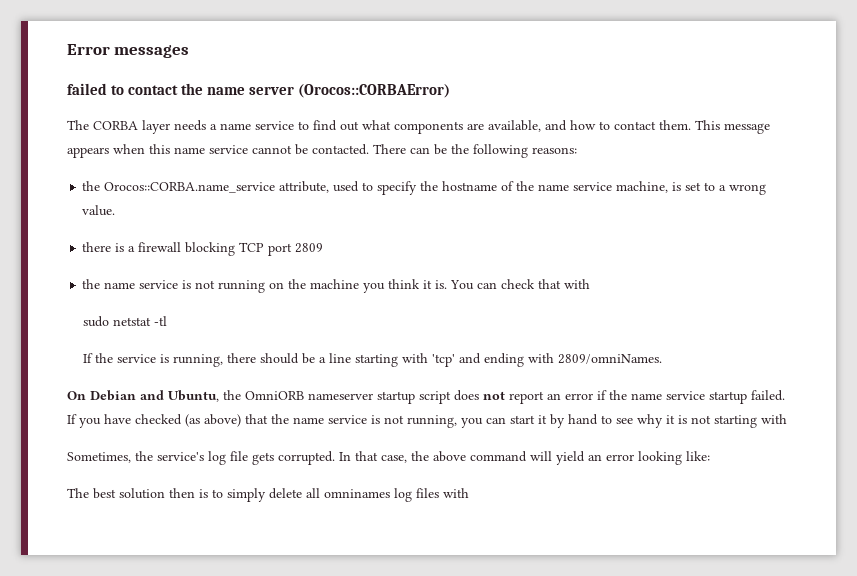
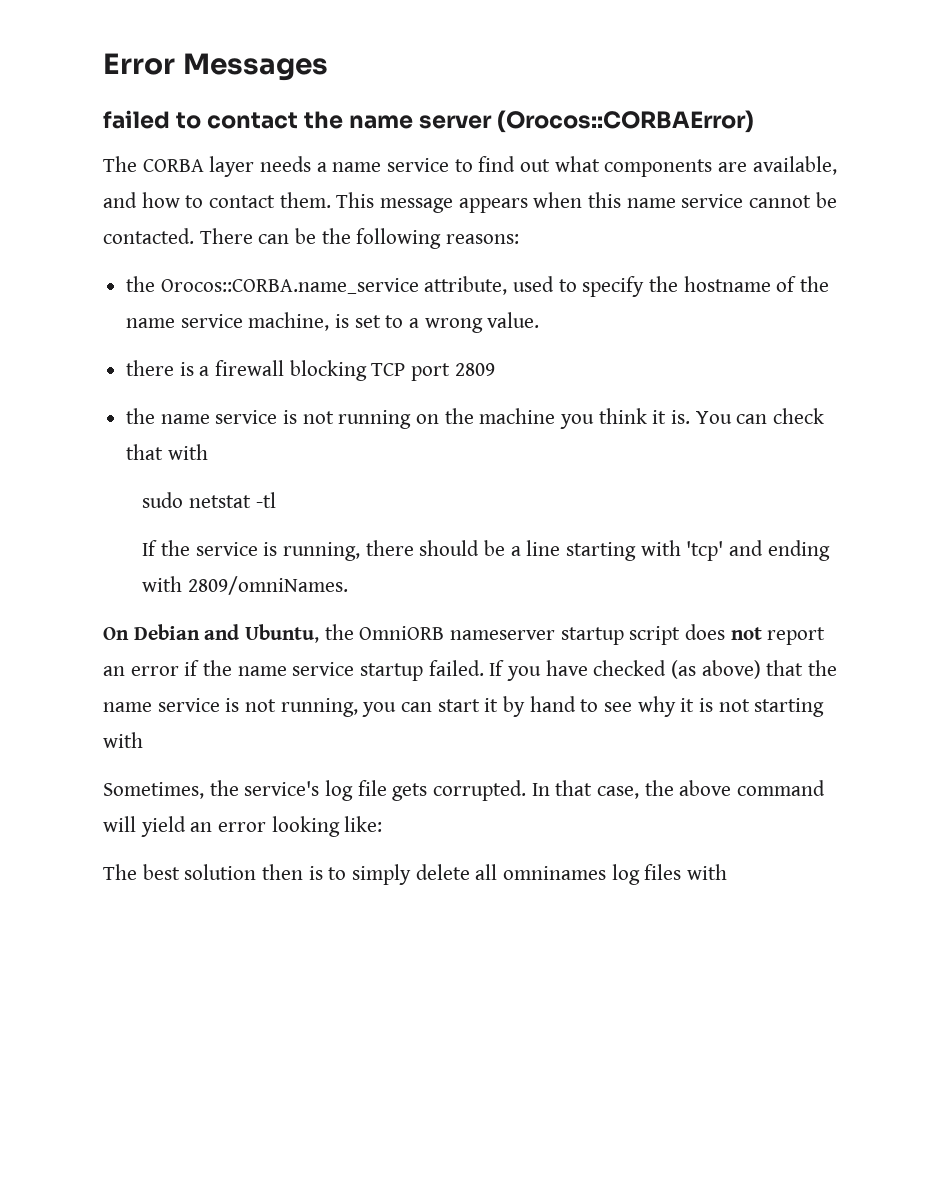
- Error messages
+ Error Messages

